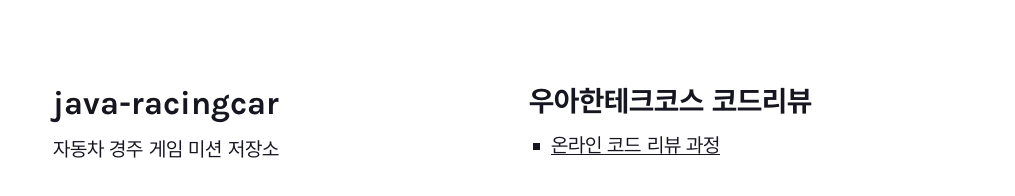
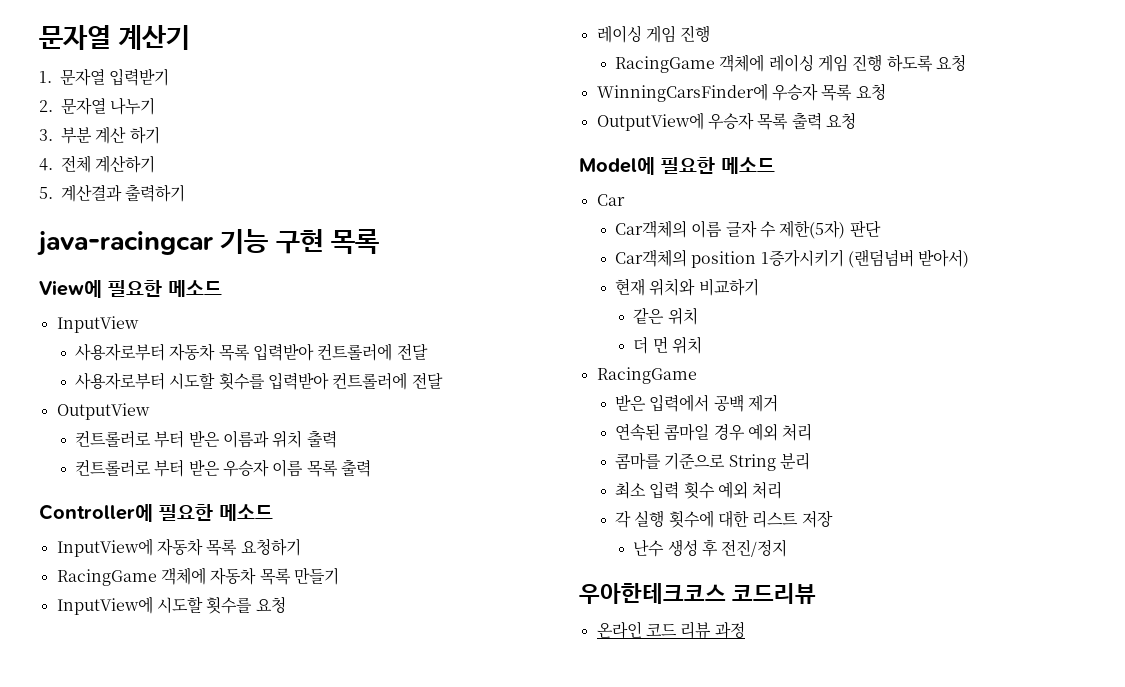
- java-racingcar
- 자동차 경주 게임 미션 저장소
+ 문자열 계산기
+ 1. 문자열 입력받기
+ 2. 문자열 나누기
+ 3. 부분 계산 하기
+ 4. 전체 계산하기
+ 5. 계산결과 출력하기
+ java-racingcar 기능 구현 목록
+ View에 필요한 메소드
+ InputView
+ 사용자로부터 자동차 목록 입력받아 컨트롤러에 전달
+ 사용자로부터 시도할 횟수를 입력받아 컨트롤러에 전달
+ OutputView
+ 컨트롤러로 부터 받은 이름과 위치 출력
+ 컨트롤러로 부터 받은 우승자 이름 목록 출력
+ Controller에 필요한 메소드
+ InputView에 자동차 목록 요청하기
+ RacingGame 객체에 자동차 목록 만들기
+ InputView에 시도할 횟수를 요청
+ 레이싱 게임 진행
+ RacingGame 객체에 레이싱 게임 진행 하도록 요청
+ WinningCarsFinder에 우승자 목록 요청
+ OutputView에 우승자 목록 출력 요청
+ Model에 필요한 메소드
+ Car
+ Car객체의 이름 글자 수 제한(5자) 판단
+ Car객체의 position 1증가시키기 (랜덤넘버 받아서)
+ 현재 위치와 비교하기
+ 같은 위치
+ 더 먼 위치
+ RacingGame
+ 받은 입력에서 공백 제거
+ 연속된 콤마일 경우 예외 처리
+ 콤마를 기준으로 String 분리
+ 최소 입력 횟수 예외 처리
+ 각 실행 횟수에 대한 리스트 저장
+ 난수 생성 후 전진/정지

